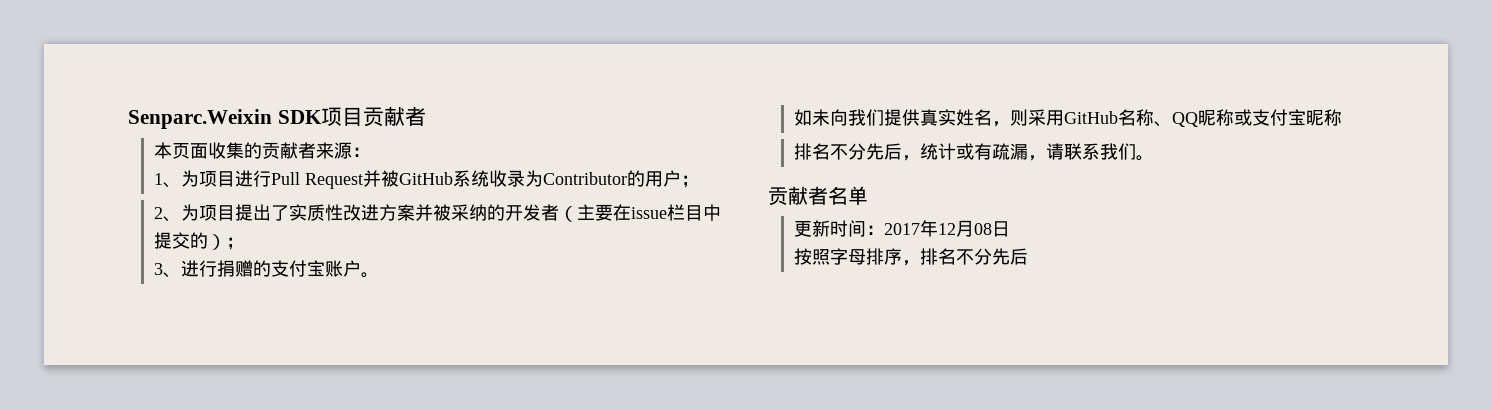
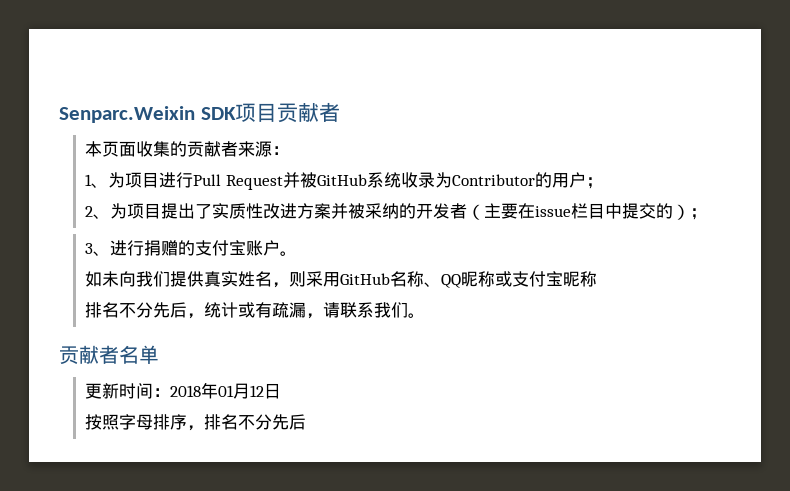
- 更新时间：2017年12月08日
+ 更新时间：2018年01月12日

